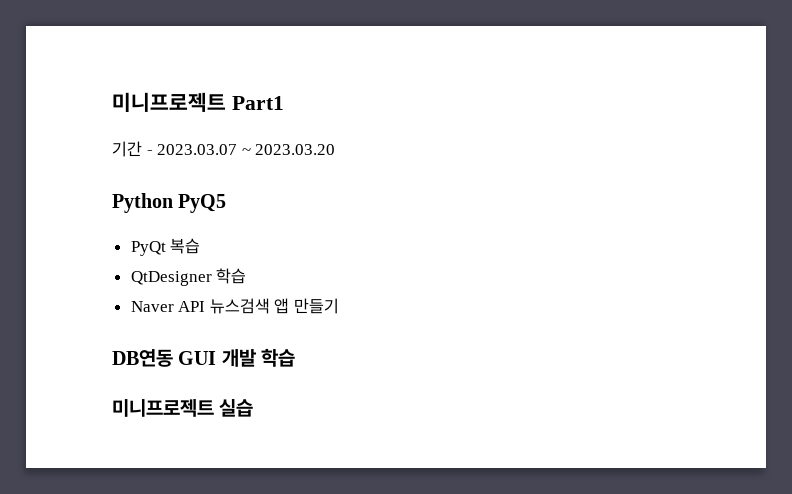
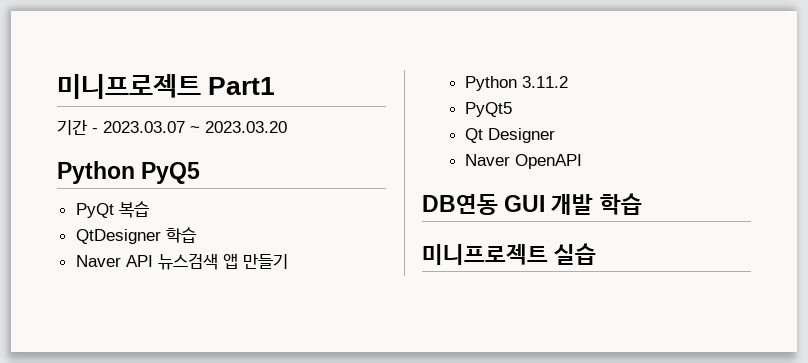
+ Python 3.11.2
+ PyQt5
+ Qt Designer
+ Naver OpenAPI

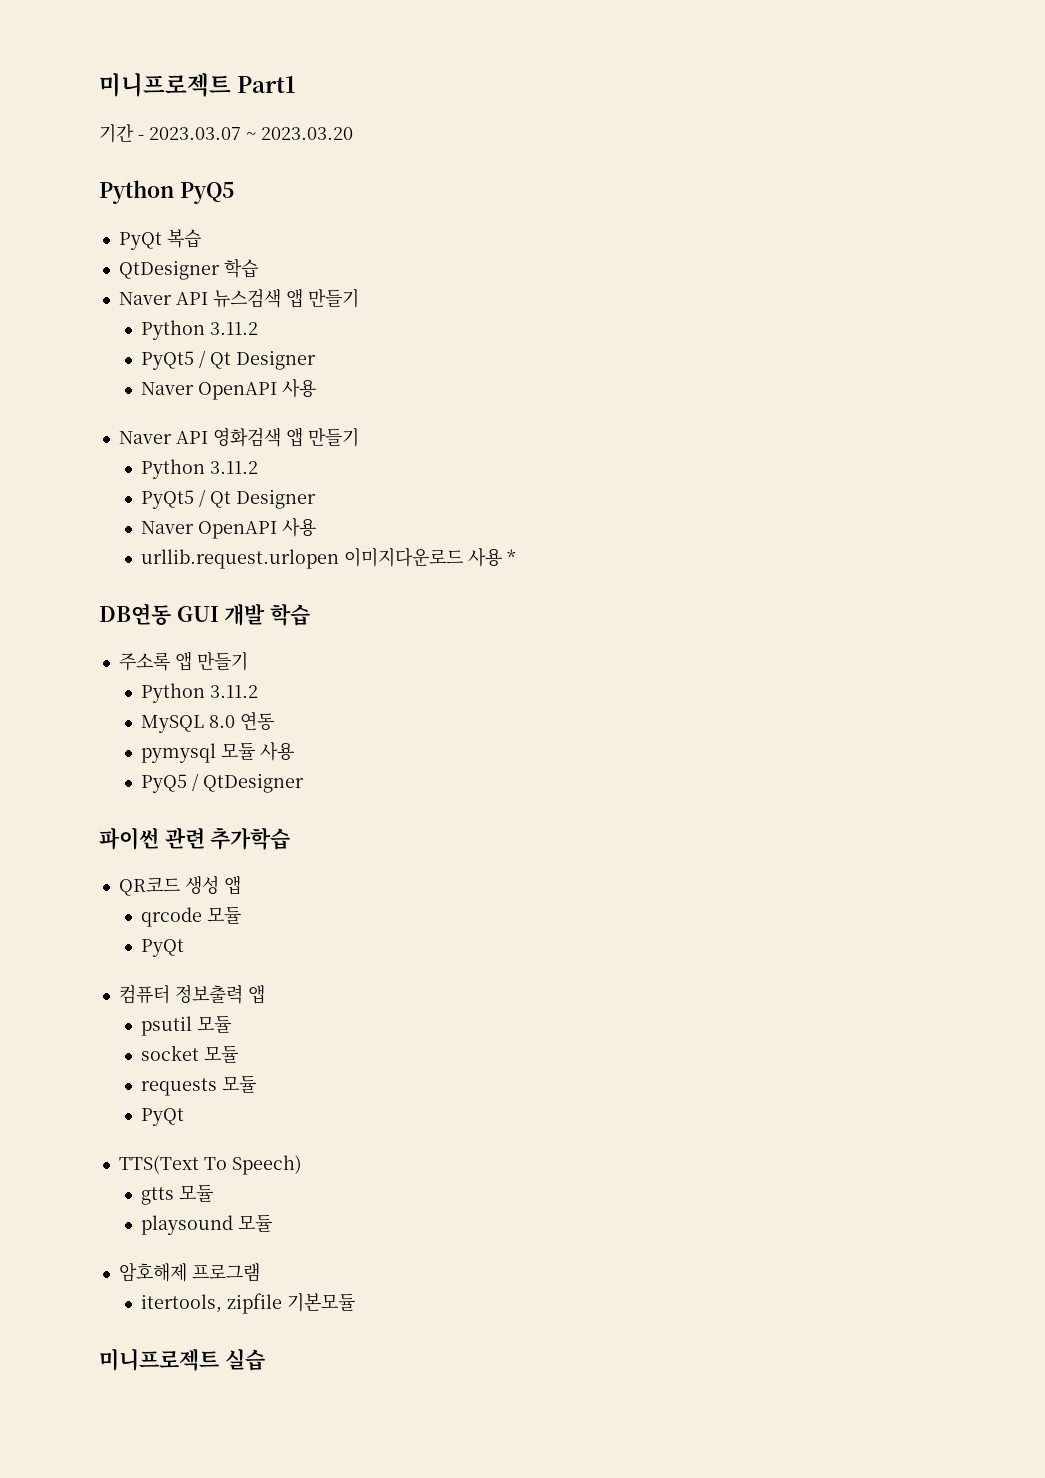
  Naver API 뉴스검색 앱 만들기
  Python 3.11.2
- PyQt5
- Qt Designer
- Naver OpenAPI
+ PyQt5 / Qt Designer
+ Naver OpenAPI 사용
+ Naver API 영화검색 앱 만들기
+ Python 3.11.2
+ PyQt5 / Qt Designer
+ Naver OpenAPI 사용
+ urllib.request.urlopen 이미지다운로드 사용 *
  DB연동 GUI 개발 학습
+ 주소록 앱 만들기
+ Python 3.11.2
+ MySQL 8.0 연동
+ pymysql 모듈 사용
+ PyQ5 / QtDesigner
+ 파이썬 관련 추가학습
+ QR코드 생성 앱
+ qrcode 모듈
+ PyQt
+ 컴퓨터 정보출력 앱
+ psutil 모듈
+ socket 모듈
+ requests 모듈
+ PyQt
+ TTS(Text To Speech)
+ gtts 모듈
+ playsound 모듈
+ 암호해제 프로그램
+ itertools, zipfile 기본모듈

